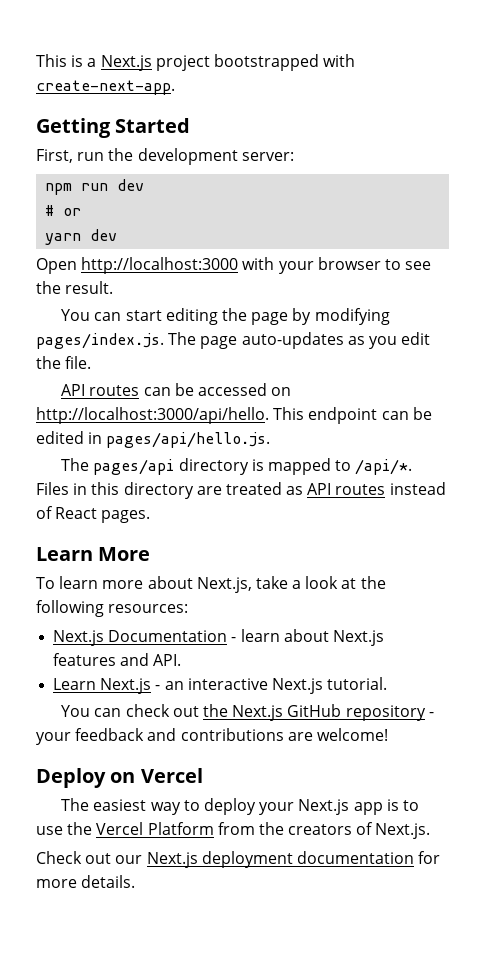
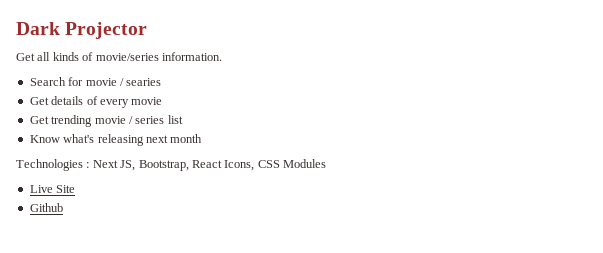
- This is a Next.js project bootstrapped with create-next-app.
- Getting Started
- First, run the development server:
- npm run dev
- # or
- yarn dev
- Open http://localhost:3000 with your browser to see the result.
- You can start editing the page by modifying pages/index.js. The page auto-updates as you edit the file.
- API routes can be accessed on http://localhost:3000/api/hello. This endpoint can be edited in pages/api/hello.js.
- The pages/api directory is mapped to /api/*. Files in this directory are treated as API routes instead of React pages.
- Learn More
- To learn more about Next.js, take a look at the following resources:
- Next.js Documentation - learn about Next.js features and API.
- Learn Next.js - an interactive Next.js tutorial.
- You can check out the Next.js GitHub repository - your feedback and contributions are welcome!
- Deploy on Vercel
- The easiest way to deploy your Next.js app is to use the Vercel Platform from the creators of Next.js.
- Check out our Next.js deployment documentation for more details.
+ Dark Projector
+ Get all kinds of movie/series information.
+ Search for movie / searies
+ Get details of every movie
+ Get trending movie / series list
+ Know what's releasing next month
+ Technologies : Next JS, Bootstrap, React Icons, CSS Modules
+ Live Site
+ Github

